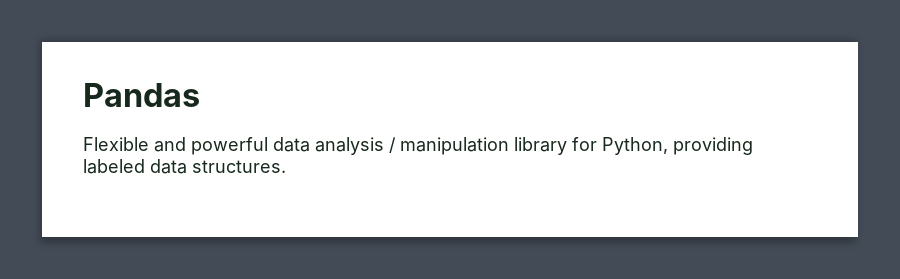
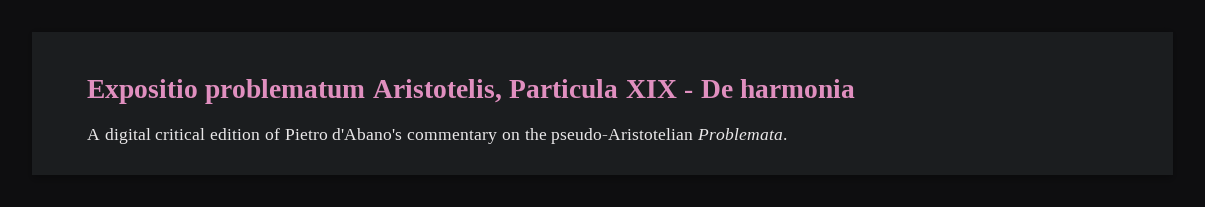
- Pandas
- Flexible and powerful data analysis / manipulation library for Python, providing labeled data structures.
+ Expositio problematum Aristotelis, Particula XIX - De harmonia
+ A digital critical edition of Pietro d'Abano's commentary on the pseudo-Aristotelian Problemata.

